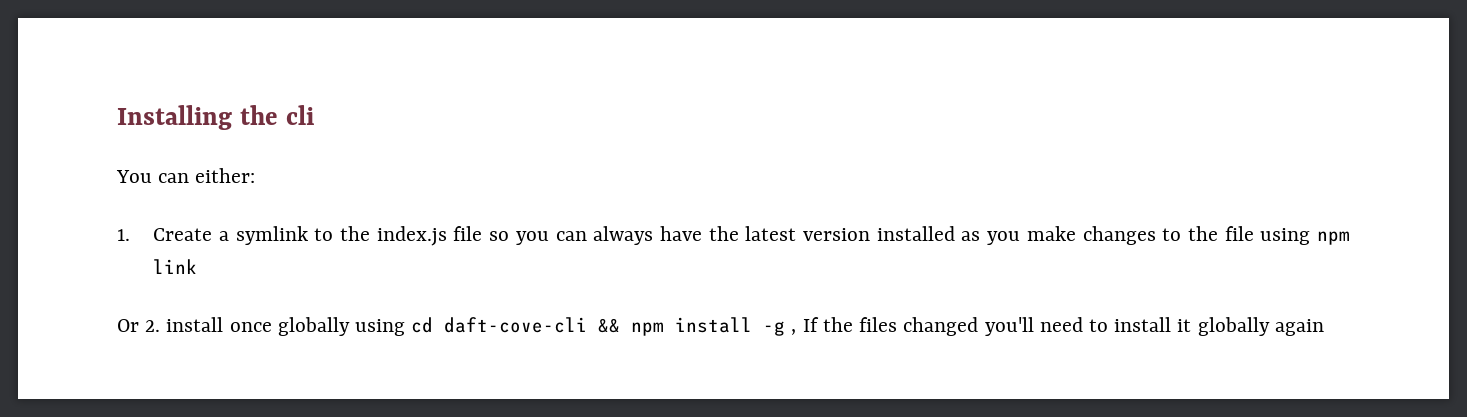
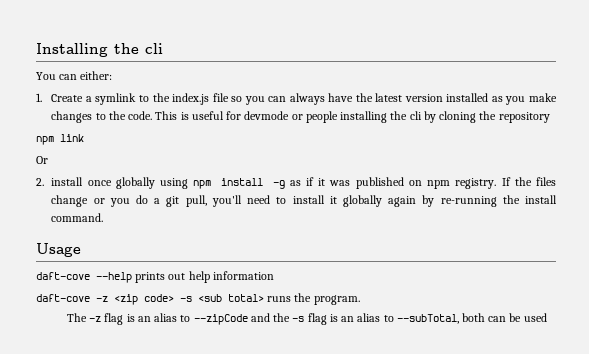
- 1. Create a symlink to the index.js file so you can always have the latest version installed as you make changes to the file using npm link
+ 1. Create a symlink to the index.js file so you can always have the latest version installed as you make changes to the code. This is useful for devmode or people installing the cli by cloning the repository
+ npm link
- Or 2. install once globally using cd daft-cove-cli && npm install -g , If the files changed you'll need to install it globally again
+ Or
+ 2. install once globally using npm install -g as if it was published on npm registry. If the files change or you do a git pull, you'll need to install it globally again by re-running the install command.
+ Usage
+ daft-cove --help prints out help information
+ daft-cove -z <zip code> -s <sub total> runs the program.
+ The -z flag is an alias to --zipCode and the -s flag is an alias to --subTotal, both can be used

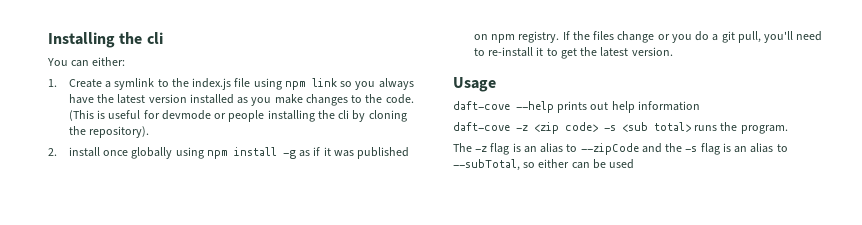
- 1. Create a symlink to the index.js file so you can always have the latest version installed as you make changes to the code.
+ 1. Create a symlink to the index.js file using npm link so you always have the latest version installed as you make changes to the code.
- This is useful for devmode or people installing the cli by cloning the repository
- npm link
- Or
+ (This is useful for devmode or people installing the cli by cloning the repository).
- If the files change or you do a git pull, you'll need to install it globally again by re-running the install command.
+ If the files change or you do a git pull, you'll need to re-install it to get the latest version.
- The -z flag is an alias to --zipCode and the -s flag is an alias to --subTotal, both can be used
+ The -z flag is an alias to --zipCode and the -s flag is an alias to --subTotal, so either can be used

